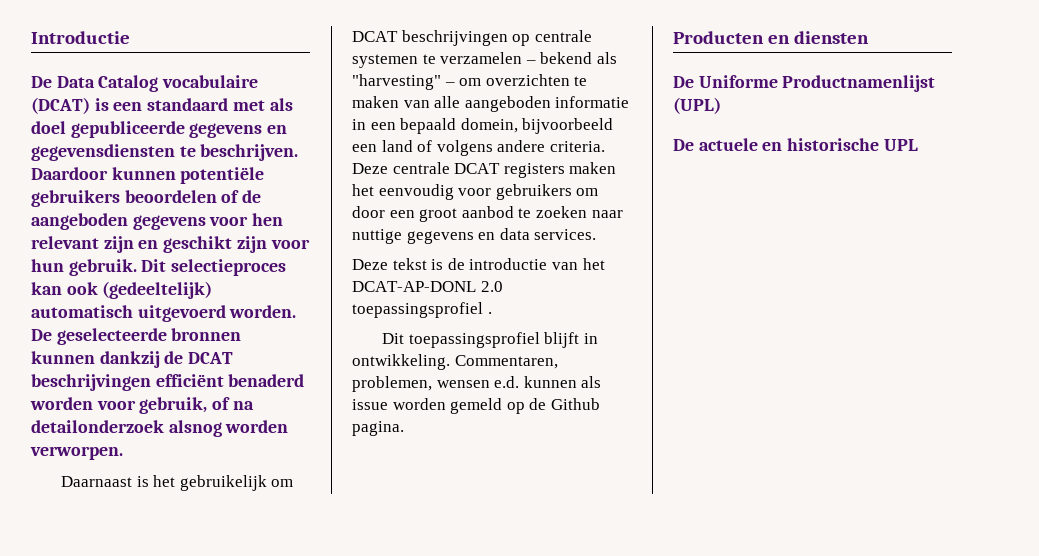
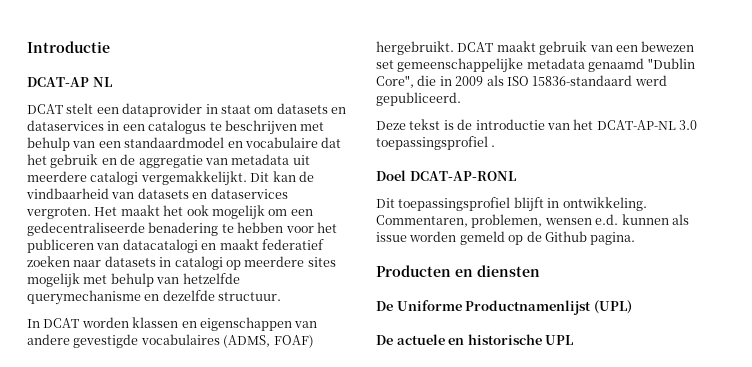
- De Data Catalog vocabulaire (DCAT) is een standaard met als doel gepubliceerde gegevens en gegevensdiensten te beschrijven. Daardoor kunnen potentiële gebruikers beoordelen of de aangeboden gegevens voor hen relevant zijn en geschikt zijn voor hun gebruik. Dit selectieproces kan ook (gedeeltelijk) automatisch uitgevoerd worden. De geselecteerde bronnen kunnen dankzij de DCAT beschrijvingen efficiënt benaderd worden voor gebruik, of na detailonderzoek alsnog worden verworpen.
- Daarnaast is het gebruikelijk om DCAT beschrijvingen op centrale systemen te verzamelen – bekend als "harvesting" – om overzichten te maken van alle aangeboden informatie in een bepaald domein, bijvoorbeeld een land of volgens andere criteria. Deze centrale DCAT registers maken het eenvoudig voor gebruikers om door een groot aanbod te zoeken naar nuttige gegevens en data services.
+ DCAT-AP NL
+ DCAT stelt een dataprovider in staat om datasets en dataservices in een catalogus te beschrijven met behulp van een standaardmodel en vocabulaire dat het gebruik en de aggregatie van metadata uit meerdere catalogi vergemakkelijkt. Dit kan de vindbaarheid van datasets en dataservices vergroten. Het maakt het ook mogelijk om een gedecentraliseerde benadering te hebben voor het publiceren van datacatalogi en maakt federatief zoeken naar datasets in catalogi op meerdere sites mogelijk met behulp van hetzelfde querymechanisme en dezelfde structuur.
+ In DCAT worden klassen en eigenschappen van andere gevestigde vocabulaires (ADMS, FOAF) hergebruikt. DCAT maakt gebruik van een bewezen set gemeenschappelijke metadata genaamd "Dublin Core", die in 2009 als ISO 15836-standaard werd gepubliceerd.
- Deze tekst is de introductie van het DCAT-AP-DONL 2.0 toepassingsprofiel .
+ Deze tekst is de introductie van het DCAT-AP-NL 3.0 toepassingsprofiel .
+ Doel DCAT-AP-RONL

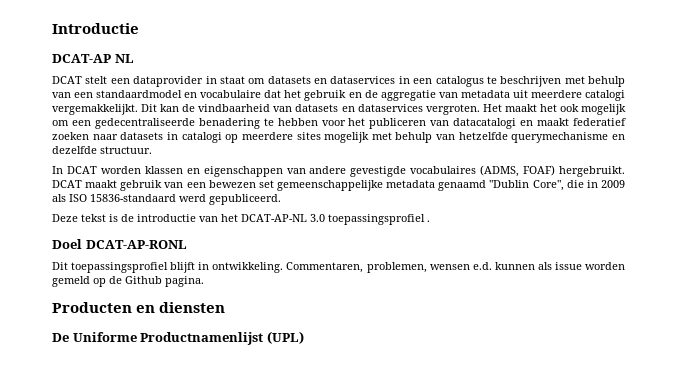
- De actuele en historische UPL

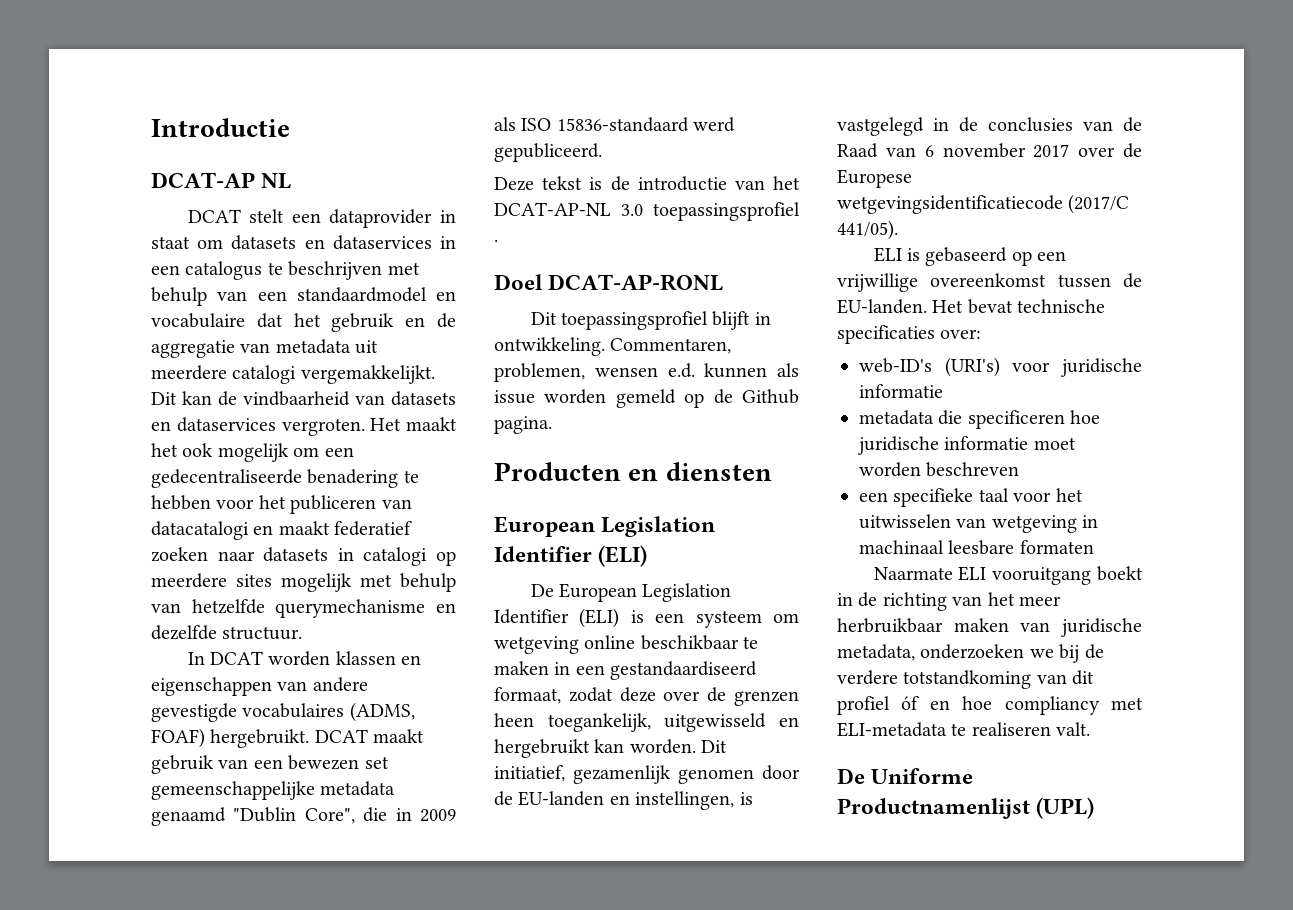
  Producten en diensten
+ European Legislation Identifier (ELI)
+ De European Legislation Identifier (ELI) is een systeem om wetgeving online beschikbaar te maken in een gestandaardiseerd formaat, zodat deze over de grenzen heen toegankelijk, uitgewisseld en hergebruikt kan worden. Dit initiatief, gezamenlijk genomen door de EU-landen en instellingen, is vastgelegd in de conclusies van de Raad van 6 november 2017 over de Europese wetgevingsidentificatiecode (2017/C 441/05).
+ ELI is gebaseerd op een vrijwillige overeenkomst tussen de EU-landen. Het bevat technische specificaties over:
+ web-ID's (URI's) voor juridische informatie
+ metadata die specificeren hoe juridische informatie moet worden beschreven
+ een specifieke taal voor het uitwisselen van wetgeving in machinaal leesbare formaten
+ Naarmate ELI vooruitgang boekt in de richting van het meer herbruikbaar maken van juridische metadata, onderzoeken we bij de verdere totstandkoming van dit profiel óf en hoe compliancy met ELI-metadata te realiseren valt.

